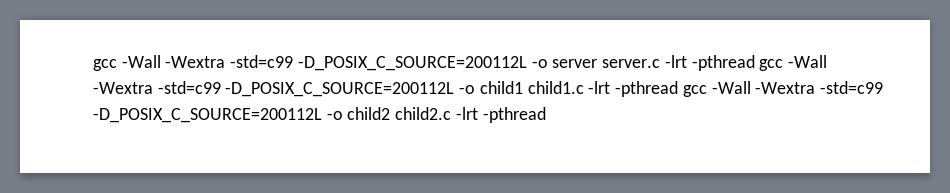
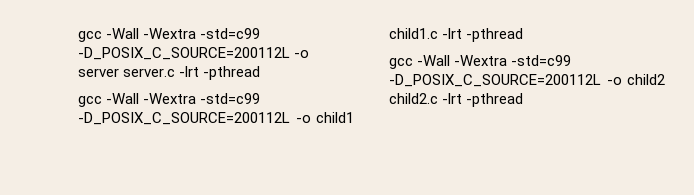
- gcc -Wall -Wextra -std=c99 -D_POSIX_C_SOURCE=200112L -o server server.c -lrt -pthread gcc -Wall -Wextra -std=c99 -D_POSIX_C_SOURCE=200112L -o child1 child1.c -lrt -pthread gcc -Wall -Wextra -std=c99 -D_POSIX_C_SOURCE=200112L -o child2 child2.c -lrt -pthread
+ gcc -Wall -Wextra -std=c99 -D_POSIX_C_SOURCE=200112L -o server server.c -lrt -pthread
+ gcc -Wall -Wextra -std=c99 -D_POSIX_C_SOURCE=200112L -o child1 child1.c -lrt -pthread
+ gcc -Wall -Wextra -std=c99 -D_POSIX_C_SOURCE=200112L -o child2 child2.c -lrt -pthread

